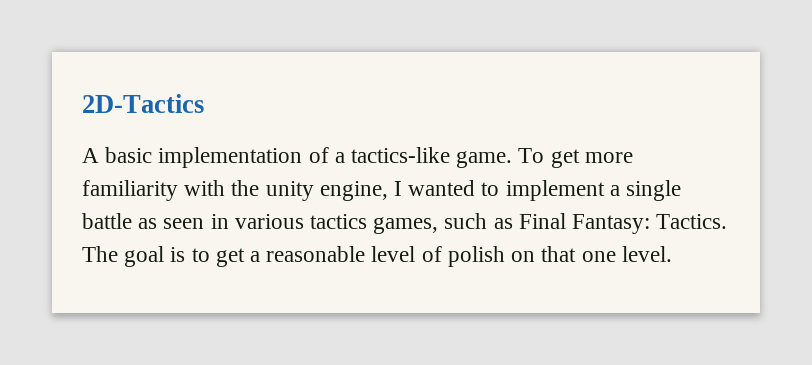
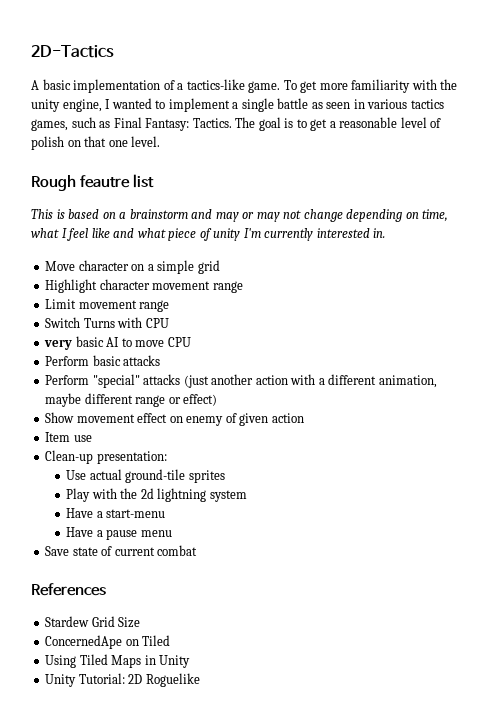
+ Rough feautre list
+ This is based on a brainstorm and may or may not change depending on time, what I feel like and what piece of unity I'm currently interested in.
+ Move character on a simple grid
+ Highlight character movement range
+ Limit movement range
+ Switch Turns with CPU
+ very basic AI to move CPU
+ Perform basic attacks
+ Perform "special" attacks (just another action with a different animation, maybe different range or effect)
+ Show movement effect on enemy of given action
+ Item use
+ Clean-up presentation:
+ Use actual ground-tile sprites
+ Play with the 2d lightning system
+ Have a start-menu
+ Have a pause menu
+ Save state of current combat
+ References
+ Stardew Grid Size
+ ConcernedApe on Tiled
+ Using Tiled Maps in Unity
+ Unity Tutorial: 2D Roguelike

